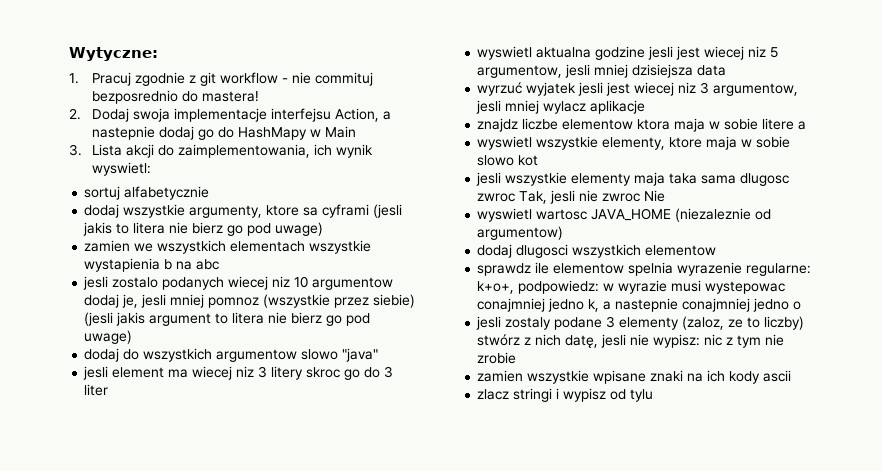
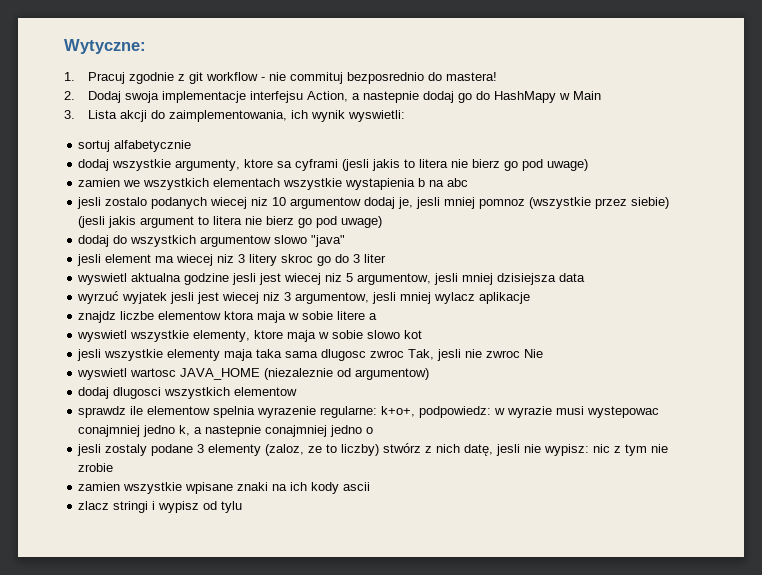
- 3. Lista akcji do zaimplementowania, ich wynik wyswietl:
+ 3. Lista akcji do zaimplementowania, ich wynik wyswietli:

